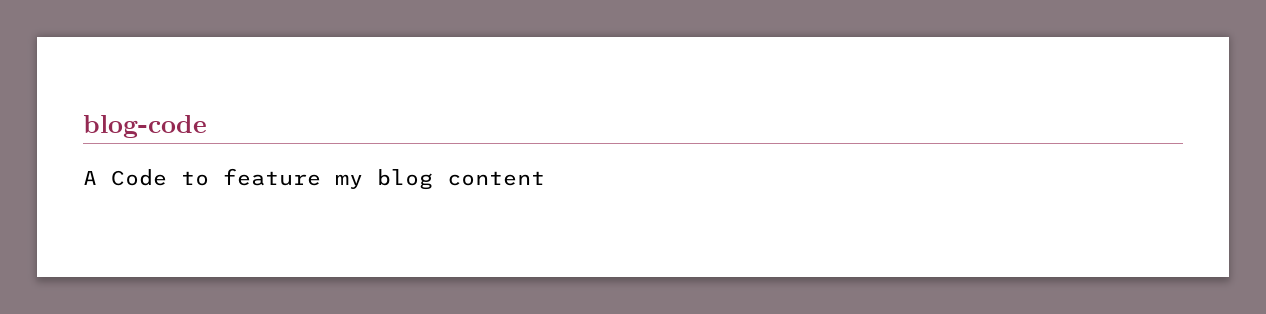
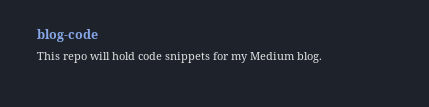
- A Code to feature my blog content
+ This repo will hold code snippets for my Medium blog.

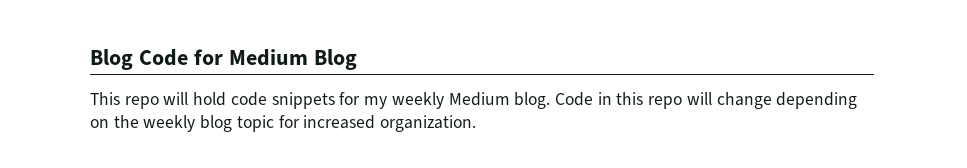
- blog-code
+ Blog Code for Medium Blog
- This repo will hold code snippets for my Medium blog.
+ This repo will hold code snippets for my weekly Medium blog.
+ Code in this repo will change depending on the weekly blog topic for increased organization.

